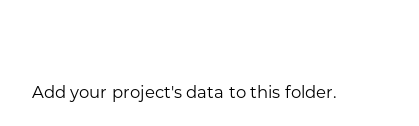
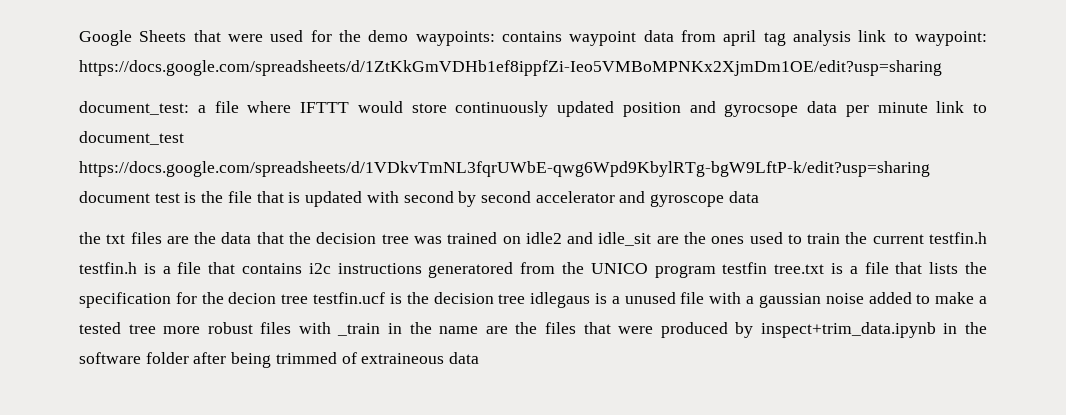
- Add your project's data to this folder.
+ Google Sheets that were used for the demo waypoints: contains waypoint data from april tag analysis link to waypoint: https://docs.google.com/spreadsheets/d/1ZtKkGmVDHb1ef8ippfZi-Ieo5VMBoMPNKx2XjmDm1OE/edit?usp=sharing
+ document_test: a file where IFTTT would store continuously updated position and gyrocsope data per minute link to document_test https://docs.google.com/spreadsheets/d/1VDkvTmNL3fqrUWbE-qwg6Wpd9KbylRTg-bgW9LftP-k/edit?usp=sharing document test is the file that is updated with second by second accelerator and gyroscope data
+ the txt files are the data that the decision tree was trained on idle2 and idle_sit are the ones used to train the current testfin.h testfin.h is a file that contains i2c instructions generatored from the UNICO program testfin tree.txt is a file that lists the specification for the decion tree testfin.ucf is the decision tree idlegaus is a unused file with a gaussian noise added to make a tested tree more robust files with _train in the name are the files that were produced by inspect+trim_data.ipynb in the software folder after being trimmed of extraineous data

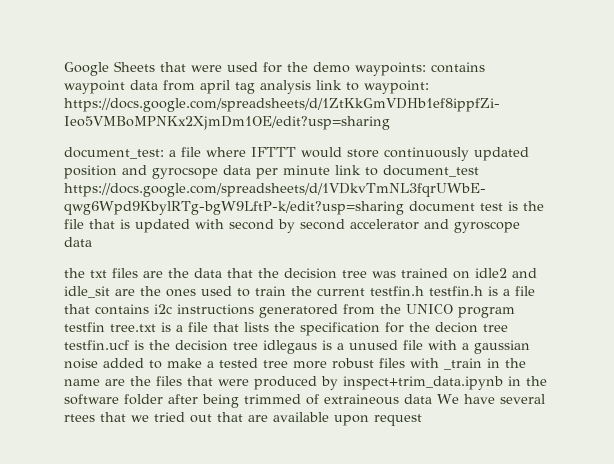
- the txt files are the data that the decision tree was trained on idle2 and idle_sit are the ones used to train the current testfin.h testfin.h is a file that contains i2c instructions generatored from the UNICO program testfin tree.txt is a file that lists the specification for the decion tree testfin.ucf is the decision tree idlegaus is a unused file with a gaussian noise added to make a tested tree more robust files with _train in the name are the files that were produced by inspect+trim_data.ipynb in the software folder after being trimmed of extraineous data
+ the txt files are the data that the decision tree was trained on idle2 and idle_sit are the ones used to train the current testfin.h testfin.h is a file that contains i2c instructions generatored from the UNICO program testfin tree.txt is a file that lists the specification for the decion tree testfin.ucf is the decision tree idlegaus is a unused file with a gaussian noise added to make a tested tree more robust files with _train in the name are the files that were produced by inspect+trim_data.ipynb in the software folder after being trimmed of extraineous data We have several rtees that we tried out that are available upon request

